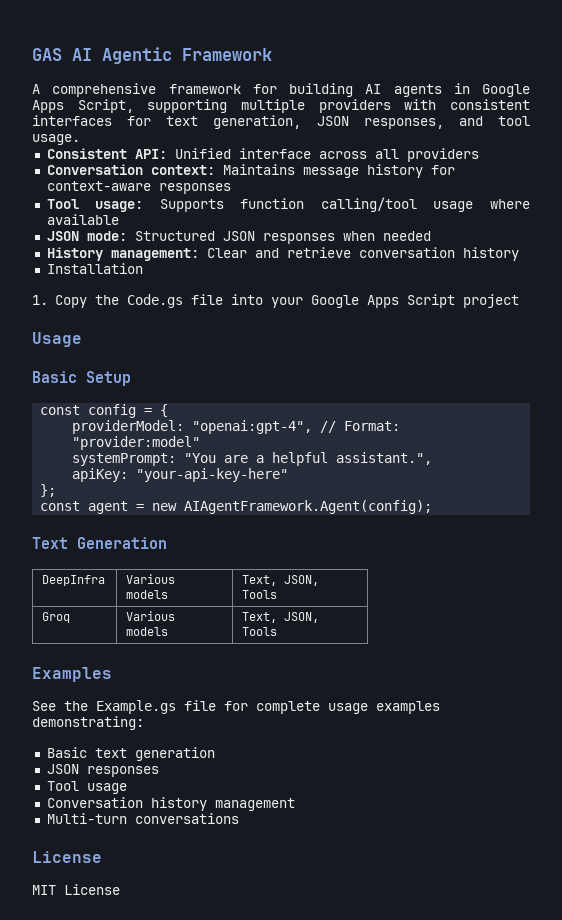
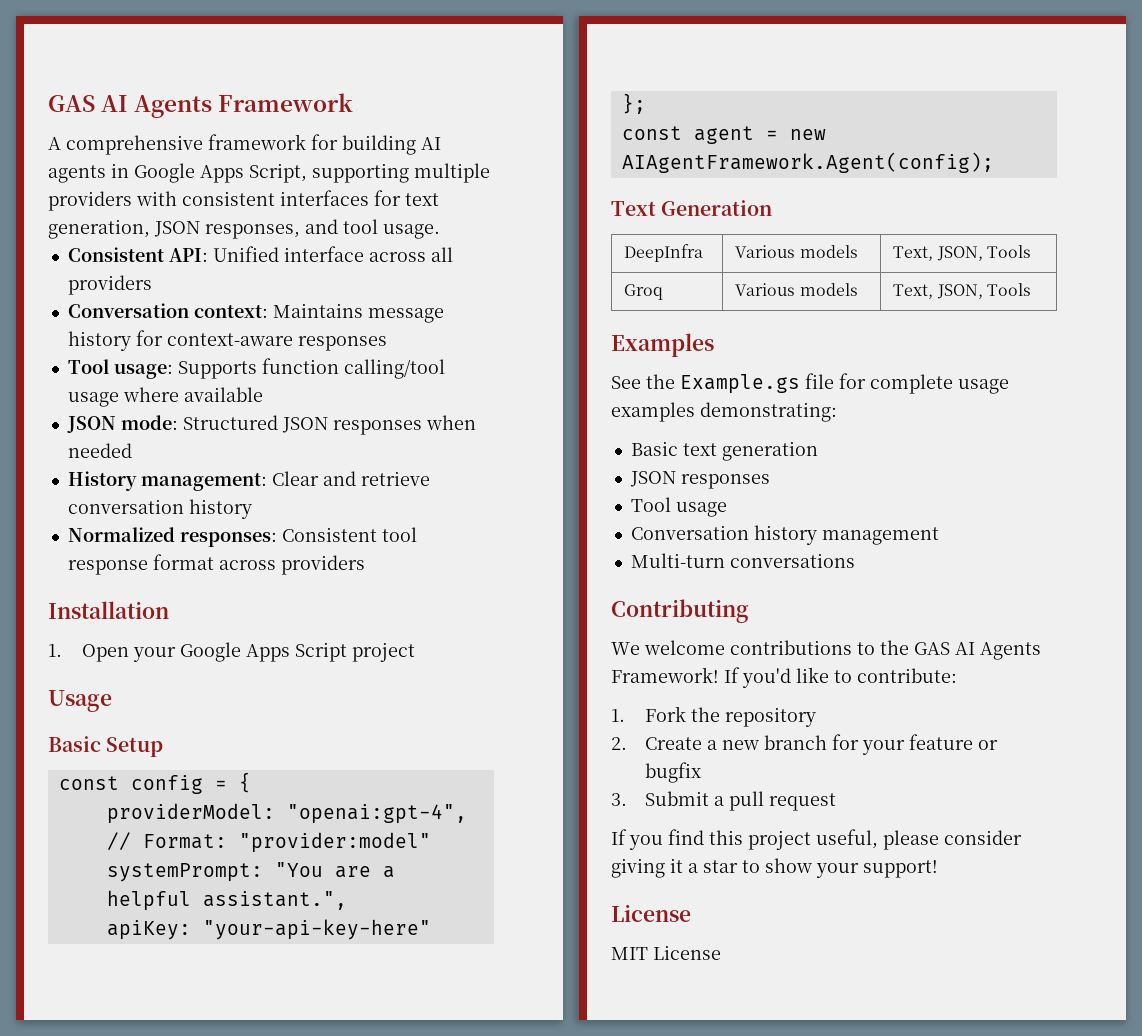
- GAS AI Agentic Framework
+ GAS AI Agents Framework
+ Normalized responses: Consistent tool response format across providers
  Installation
- 1. Copy the Code.gs file into your Google Apps Script project
+ 1. Open your Google Apps Script project
+ Contributing
+ We welcome contributions to the GAS AI Agents Framework! If you'd like to contribute:
+ 1. Fork the repository
+ 2. Create a new branch for your feature or bugfix
+ 3. Submit a pull request
+ If you find this project useful, please consider giving it a star to show your support!

